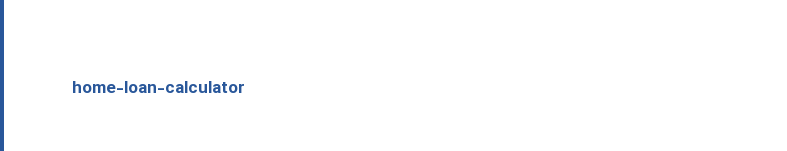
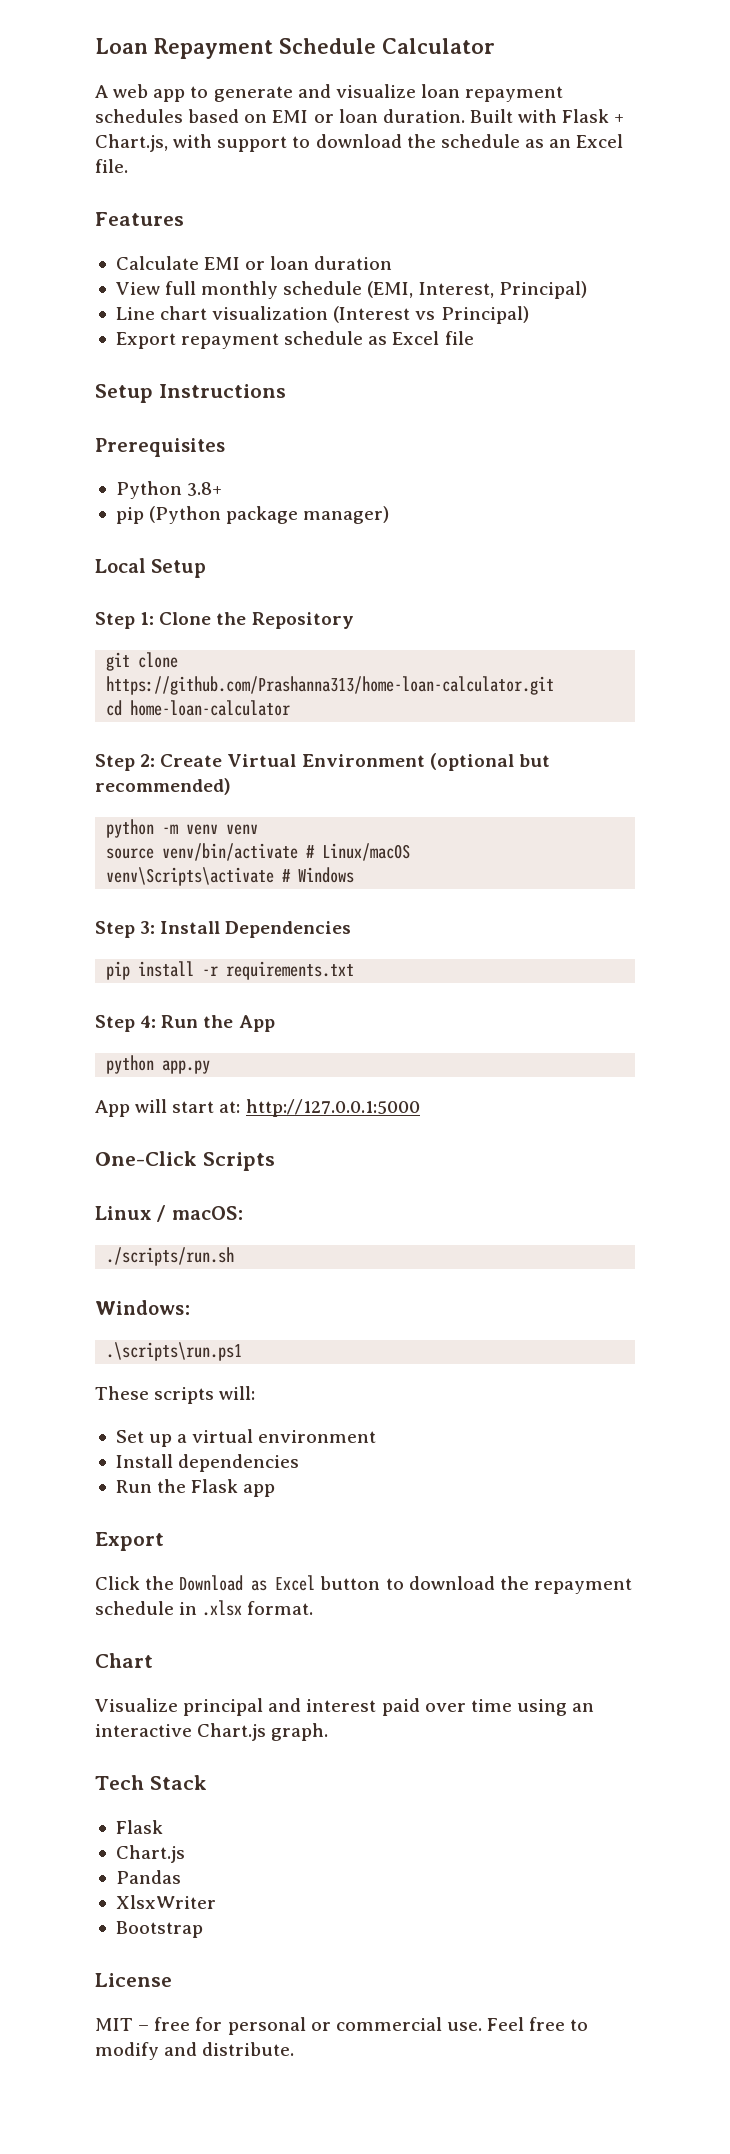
- home-loan-calculator
+ Loan Repayment Schedule Calculator
+ A web app to generate and visualize loan repayment schedules based on EMI or loan duration. Built with Flask + Chart.js, with support to download the schedule as an Excel file.
+ Features
+ Calculate EMI or loan duration
+ View full monthly schedule (EMI, Interest, Principal)
+ Line chart visualization (Interest vs Principal)
+ Export repayment schedule as Excel file
+ Setup Instructions
+ Prerequisites
+ Python 3.8+
+ pip (Python package manager)
+ Local Setup
+ Step 1: Clone the Repository
+ git clone https://github.com/Prashanna313/home-loan-calculator.git
+ cd home-loan-calculator
+ Step 2: Create Virtual Environment (optional but recommended)
+ python -m venv venv
+ source venv/bin/activate # Linux/macOS
+ venv\Scripts\activate # Windows
+ Step 3: Install Dependencies
+ pip install -r requirements.txt
+ Step 4: Run the App
+ python app.py
+ App will start at: http://127.0.0.1:5000
+ One-Click Scripts
+ Linux / macOS:
+ ./scripts/run.sh
+ Windows:
+ .\scripts\run.ps1
+ These scripts will:
+ Set up a virtual environment
+ Install dependencies
+ Run the Flask app
+ Export
+ Click the Download as Excel button to download the repayment schedule in .xlsx format.
+ Chart
+ Visualize principal and interest paid over time using an interactive Chart.js graph.
+ Tech Stack
+ Flask
+ Chart.js
+ Pandas
+ XlsxWriter
+ Bootstrap
+ License
+ MIT – free for personal or commercial use. Feel free to modify and distribute.

